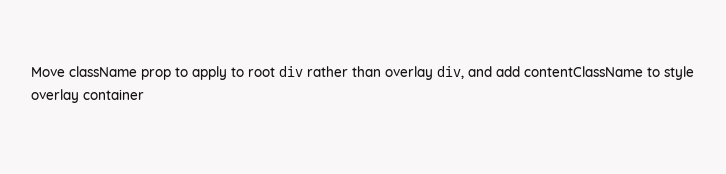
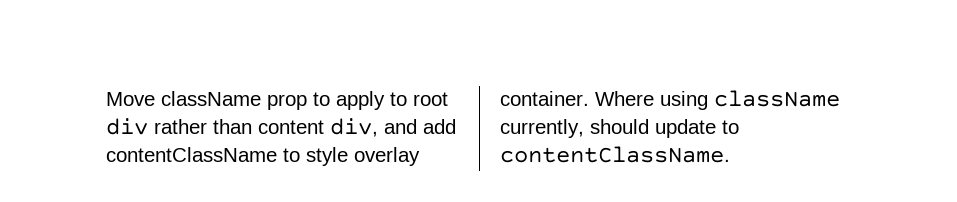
- Move className prop to apply to root div rather than overlay div, and add contentClassName to style overlay container
+ Move className prop to apply to root div rather than content div, and add contentClassName to style overlay container. Where using className currently, should update to contentClassName.

